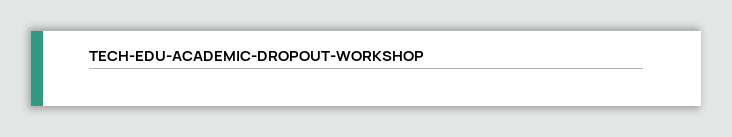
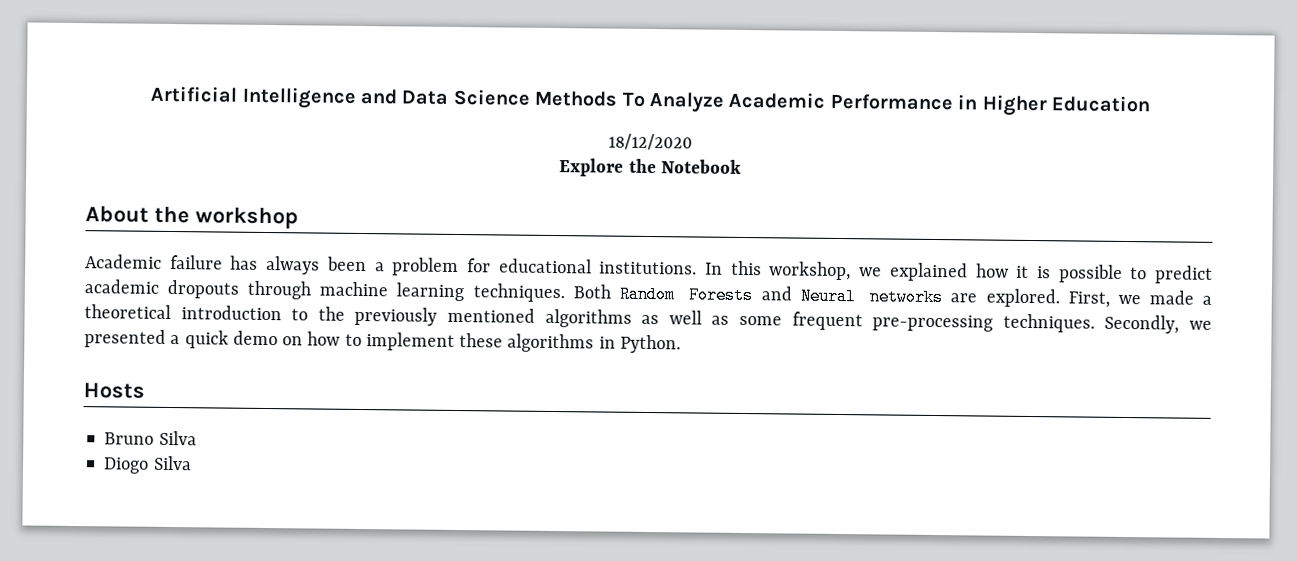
- TECH-EDU-ACADEMIC-DROPOUT-WORKSHOP
+ Artificial Intelligence and Data Science Methods To Analyze Academic Performance in Higher Education
+ 18/12/2020
+ Explore the Notebook
+ About the workshop
+ Academic failure has always been a problem for educational institutions. In this workshop, we explained how it is possible to predict academic dropouts through machine learning techniques. Both Random Forests and Neural networks are explored. First, we made a theoretical introduction to the previously mentioned algorithms as well as some frequent pre-processing techniques. Secondly, we presented a quick demo on how to implement these algorithms in Python.
+ Hosts
+ Bruno Silva
+ Diogo Silva

